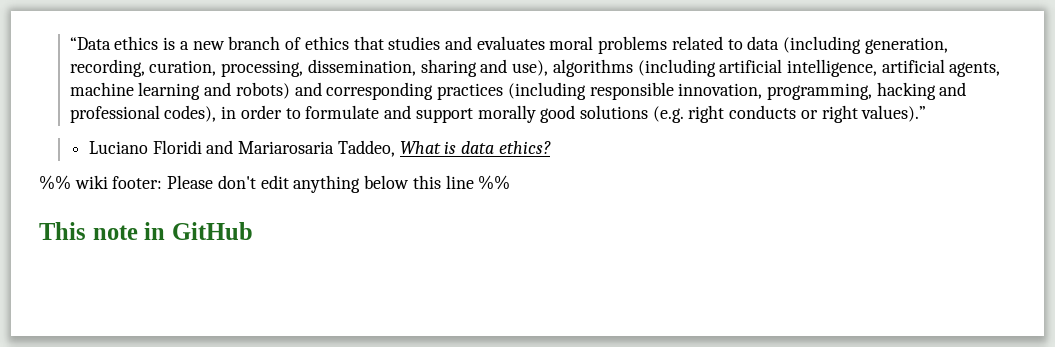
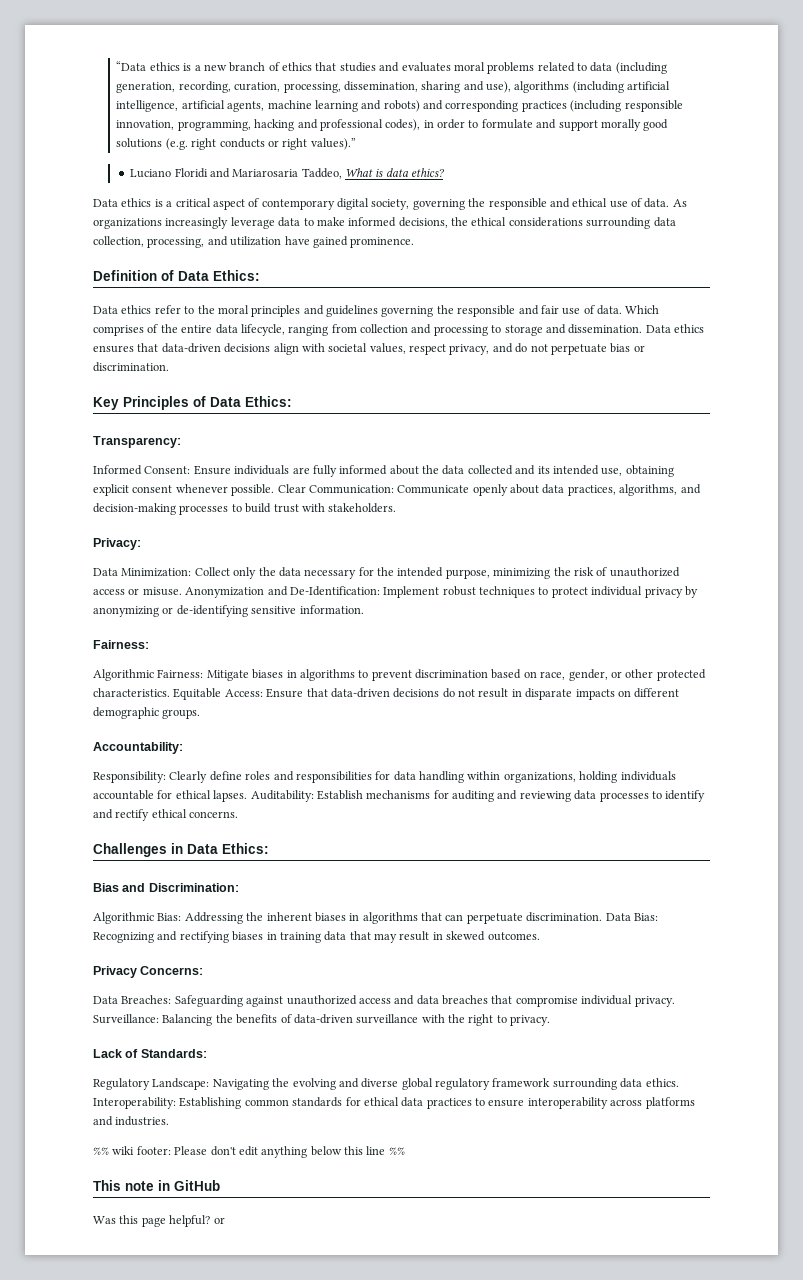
+ Data ethics is a critical aspect of contemporary digital society, governing the responsible and ethical use of data. As organizations increasingly leverage data to make informed decisions, the ethical considerations surrounding data collection, processing, and utilization have gained prominence.
+ Definition of Data Ethics:
+ Data ethics refer to the moral principles and guidelines governing the responsible and fair use of data. Which comprises of the entire data lifecycle, ranging from collection and processing to storage and dissemination. Data ethics ensures that data-driven decisions align with societal values, respect privacy, and do not perpetuate bias or discrimination.
+ Key Principles of Data Ethics:
+ Transparency:
+ Informed Consent: Ensure individuals are fully informed about the data collected and its intended use, obtaining explicit consent whenever possible. Clear Communication: Communicate openly about data practices, algorithms, and decision-making processes to build trust with stakeholders.
+ Privacy:
+ Data Minimization: Collect only the data necessary for the intended purpose, minimizing the risk of unauthorized access or misuse. Anonymization and De-Identification: Implement robust techniques to protect individual privacy by anonymizing or de-identifying sensitive information.
+ Fairness:
+ Algorithmic Fairness: Mitigate biases in algorithms to prevent discrimination based on race, gender, or other protected characteristics. Equitable Access: Ensure that data-driven decisions do not result in disparate impacts on different demographic groups.
+ Accountability:
+ Responsibility: Clearly define roles and responsibilities for data handling within organizations, holding individuals accountable for ethical lapses. Auditability: Establish mechanisms for auditing and reviewing data processes to identify and rectify ethical concerns.
+ Challenges in Data Ethics:
+ Bias and Discrimination:
+ Algorithmic Bias: Addressing the inherent biases in algorithms that can perpetuate discrimination. Data Bias: Recognizing and rectifying biases in training data that may result in skewed outcomes.
+ Privacy Concerns:
+ Data Breaches: Safeguarding against unauthorized access and data breaches that compromise individual privacy. Surveillance: Balancing the benefits of data-driven surveillance with the right to privacy.
+ Lack of Standards:
+ Regulatory Landscape: Navigating the evolving and diverse global regulatory framework surrounding data ethics. Interoperability: Establishing common standards for ethical data practices to ensure interoperability across platforms and industries.
+ Was this page helpful? or

